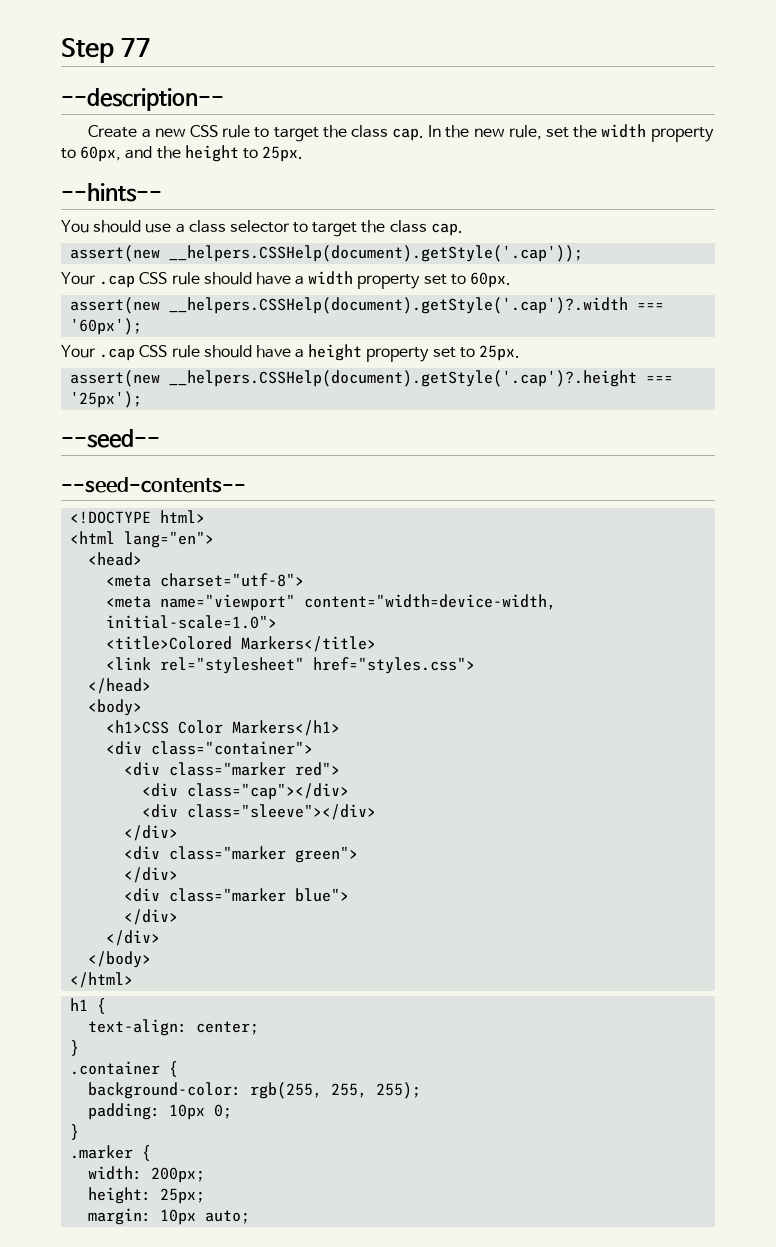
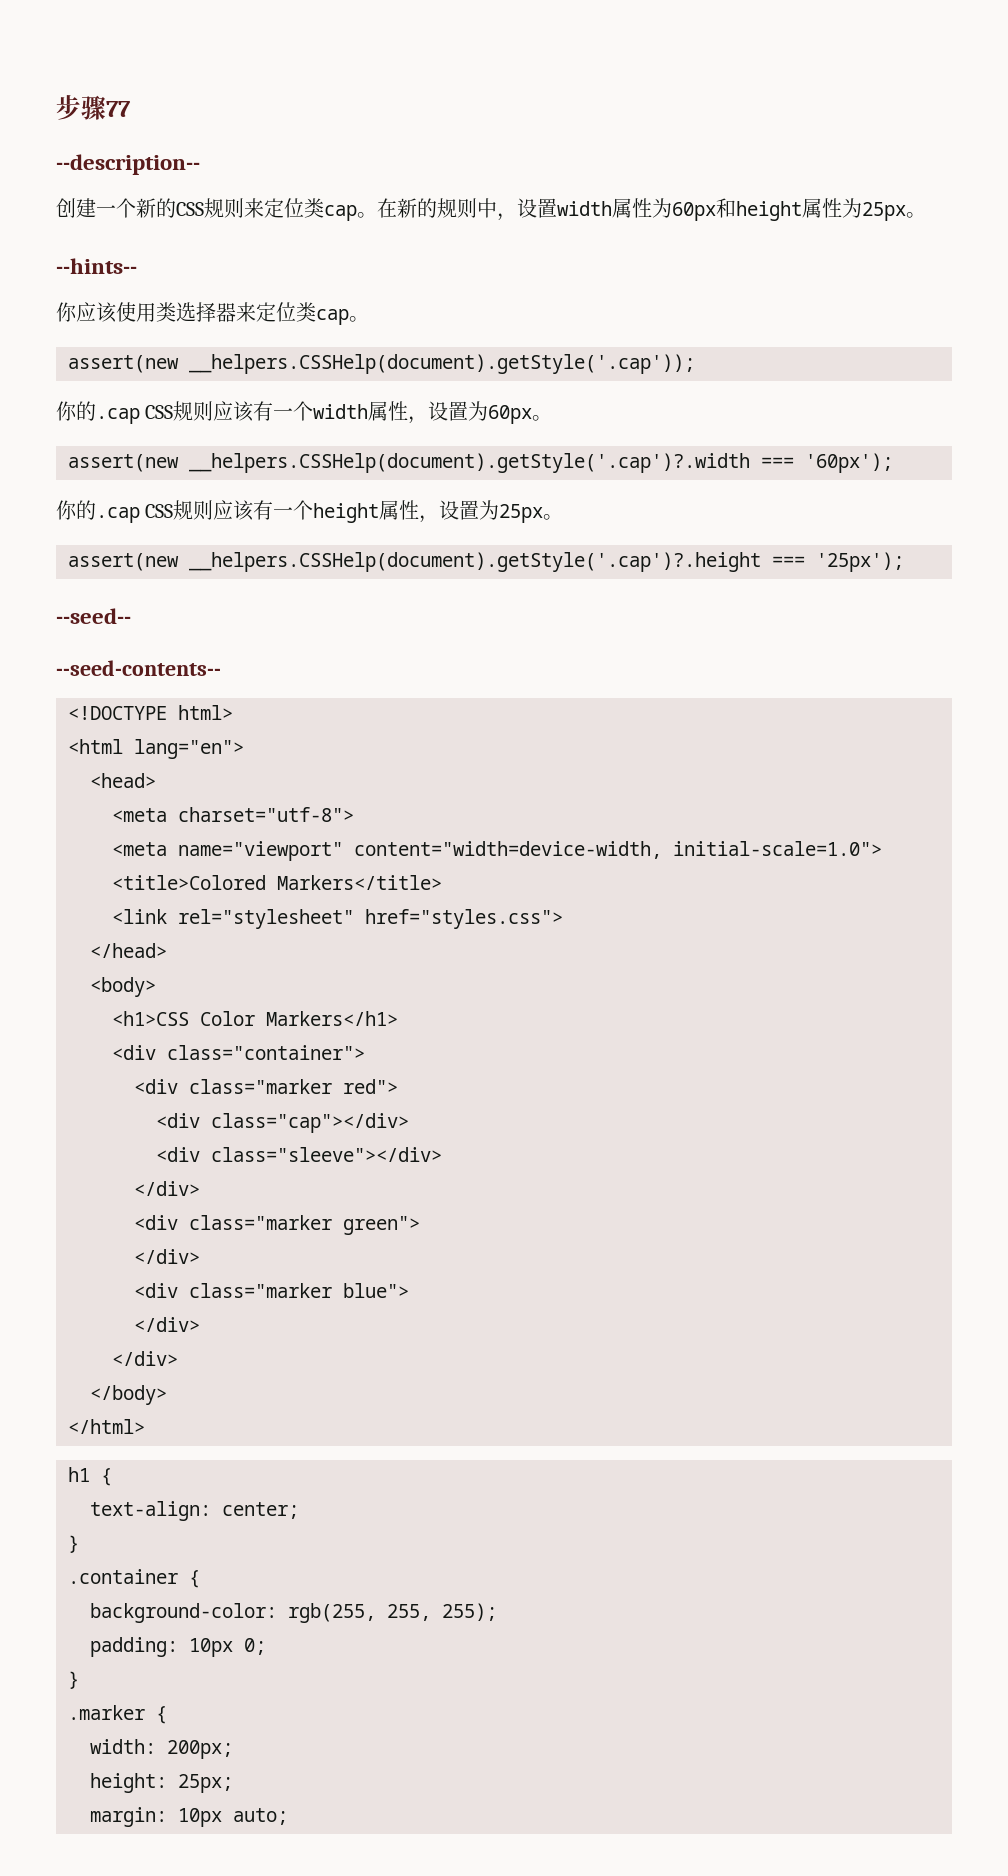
- Step 77
+ 步骤77
- Create a new CSS rule to target the class cap. In the new rule, set the width property to 60px, and the height to 25px.
+ 创建一个新的CSS规则来定位类cap。在新的规则中，设置width属性为60px和height属性为25px。
  --hints--
- You should use a class selector to target the class cap.
+ 你应该使用类选择器来定位类cap。
- Your .cap CSS rule should have a width property set to 60px.
+ 你的.cap CSS规则应该有一个width属性，设置为60px。
- Your .cap CSS rule should have a height property set to 25px.
+ 你的.cap CSS规则应该有一个height属性，设置为25px。

